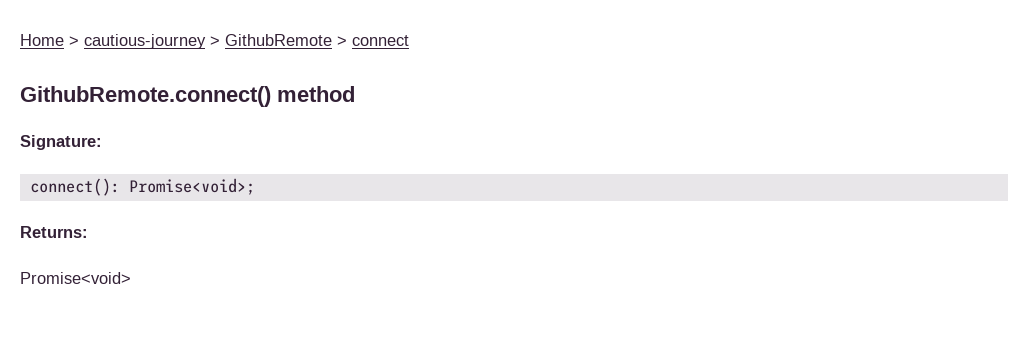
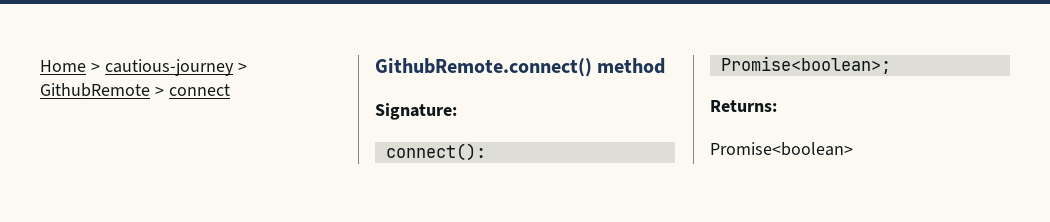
- connect(): Promise<void>;
+ connect(): Promise<boolean>;
- Promise<void>
+ Promise<boolean>

